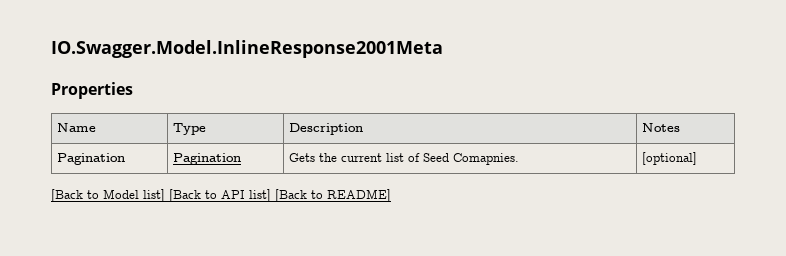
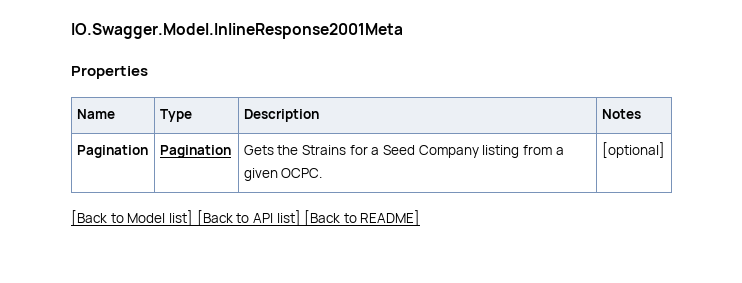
- Pagination | Pagination | Gets the current list of Seed Comapnies. | [optional]
+ Pagination | Pagination | Gets the Strains for a Seed Company listing from a given OCPC. | [optional]

